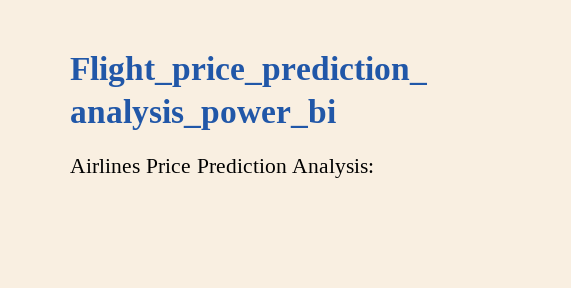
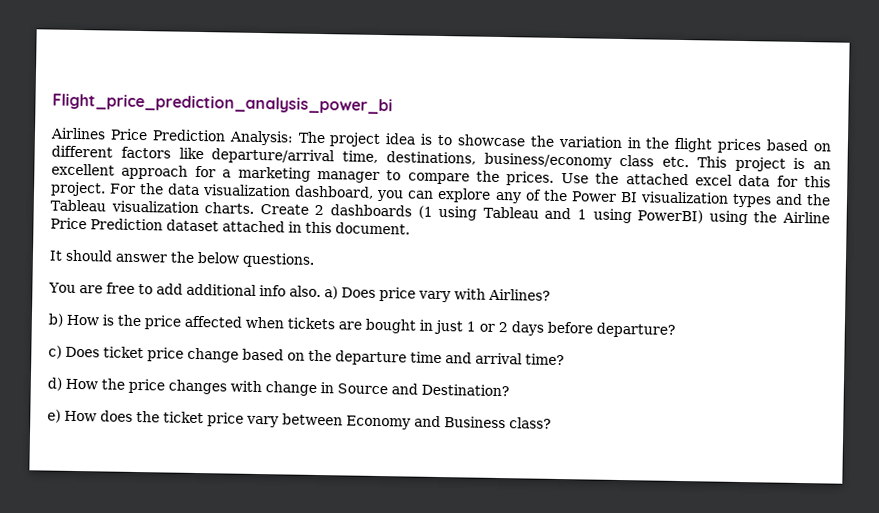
- Airlines Price Prediction Analysis:
+ Airlines Price Prediction Analysis: The project idea is to showcase the variation in the flight prices based on different factors like departure/arrival time, destinations, business/economy class etc. This project is an excellent approach for a marketing manager to compare the prices. Use the attached excel data for this project. For the data visualization dashboard, you can explore any of the Power BI visualization types and the Tableau visualization charts. Create 2 dashboards (1 using Tableau and 1 using PowerBI) using the Airline Price Prediction dataset attached in this document.
+ It should answer the below questions.
+ You are free to add additional info also. a) Does price vary with Airlines?
+ b) How is the price affected when tickets are bought in just 1 or 2 days before departure?
+ c) Does ticket price change based on the departure time and arrival time?
+ d) How the price changes with change in Source and Destination?
+ e) How does the ticket price vary between Economy and Business class?

